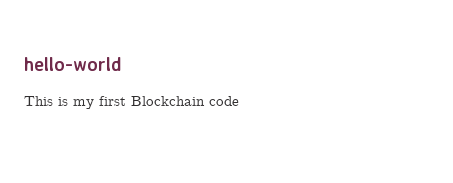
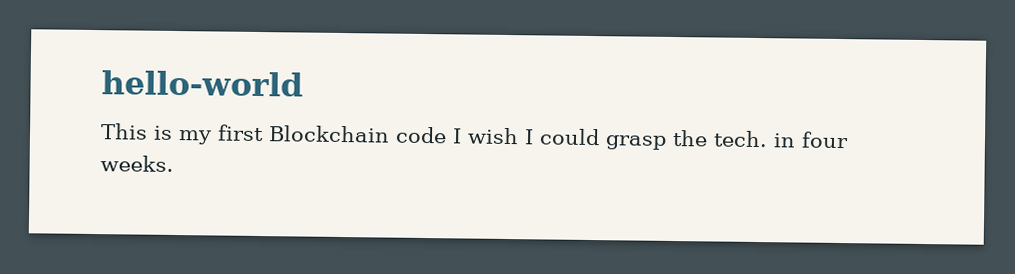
- This is my first Blockchain code
+ This is my first Blockchain code I wish I could grasp the tech. in four weeks.

